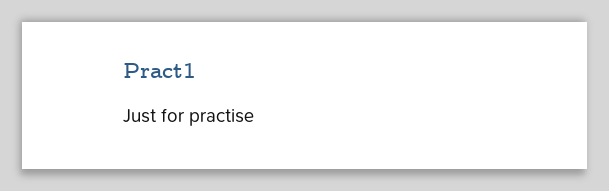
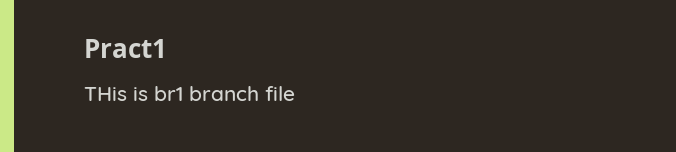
- Just for practise
+ THis is br1 branch file

